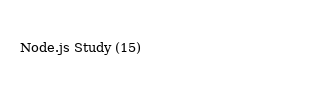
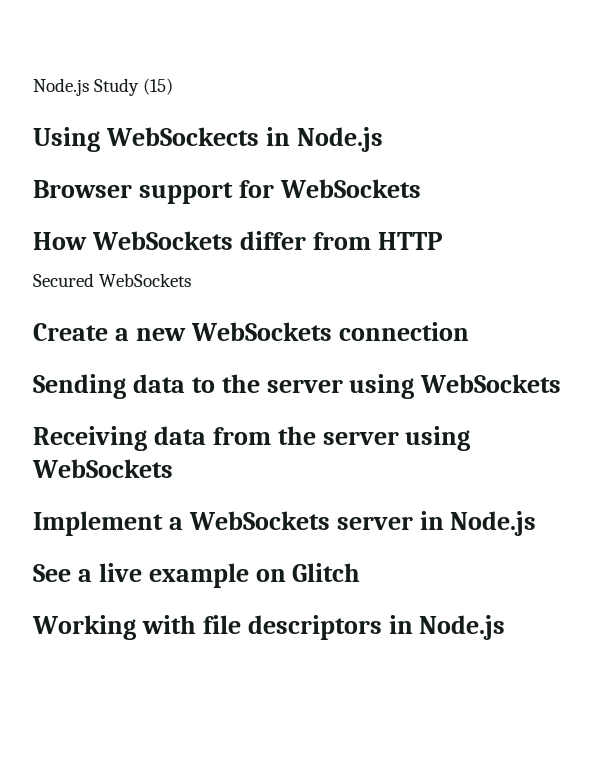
+ Using WebSockects in Node.js
+ Browser support for WebSockets
+ How WebSockets differ from HTTP
+ Secured WebSockets
+ Create a new WebSockets connection
+ Sending data to the server using WebSockets
+ Receiving data from the server using WebSockets
+ Implement a WebSockets server in Node.js
+ See a live example on Glitch
+ Working with file descriptors in Node.js

